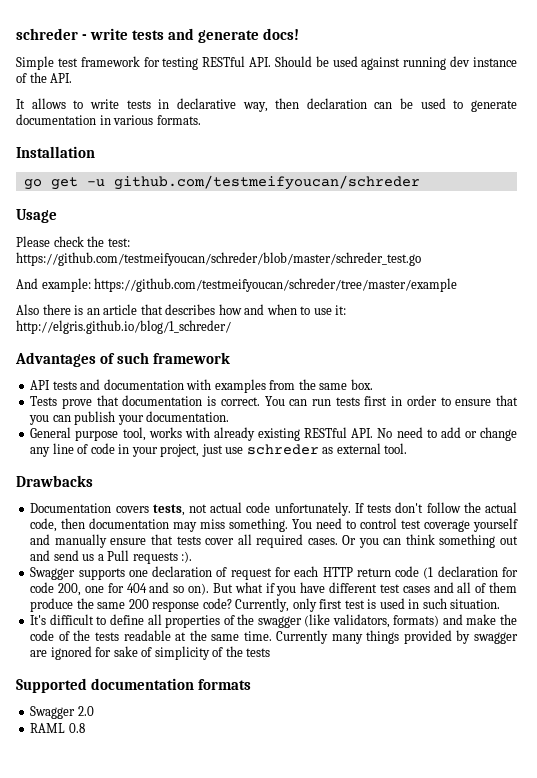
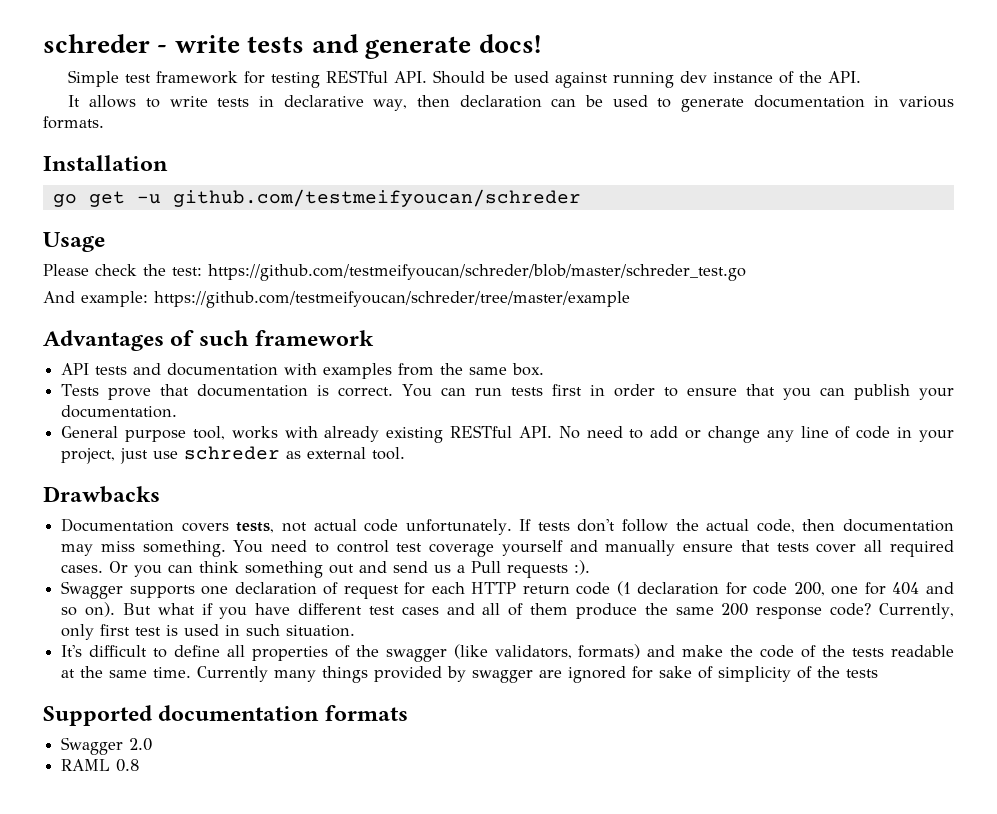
- Also there is an article that describes how and when to use it: http://elgris.github.io/blog/1_schreder/

